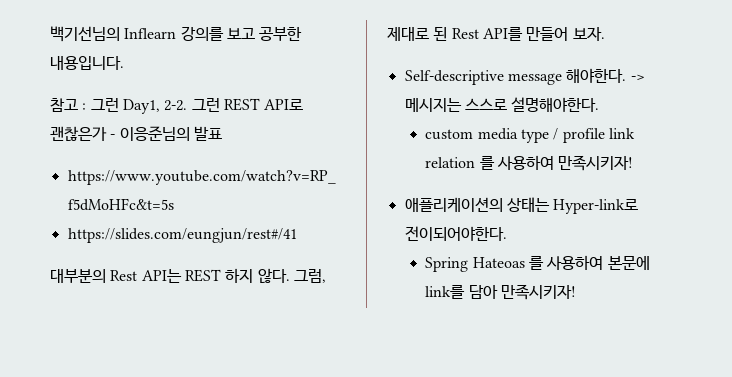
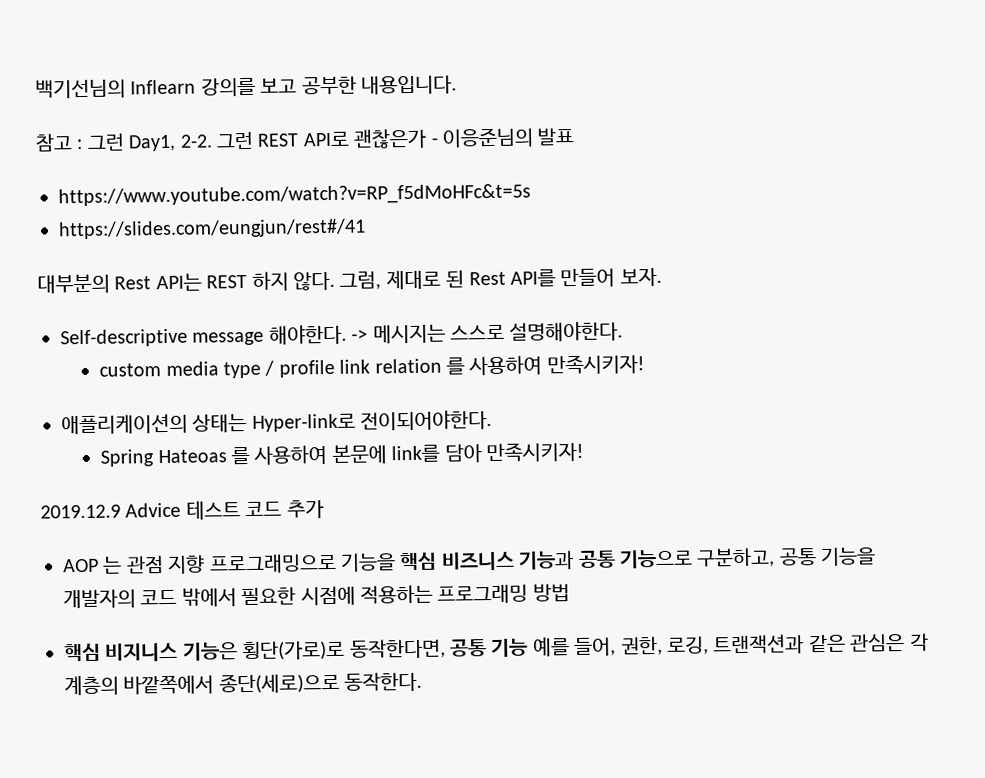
+ 2019.12.9 Advice 테스트 코드 추가
+ AOP 는 관점 지향 프로그래밍으로 기능을 핵심 비즈니스 기능과 공통 기능으로 구분하고, 공통 기능을 개발자의 코드 밖에서 필요한 시점에 적용하는 프로그래밍 방법
+ 핵심 비지니스 기능은 횡단(가로)로 동작한다면, 공통 기능 예를 들어, 권한, 로깅, 트랜잭션과 같은 관심은 각 계층의 바깥쪽에서 종단(세로)으로 동작한다.

